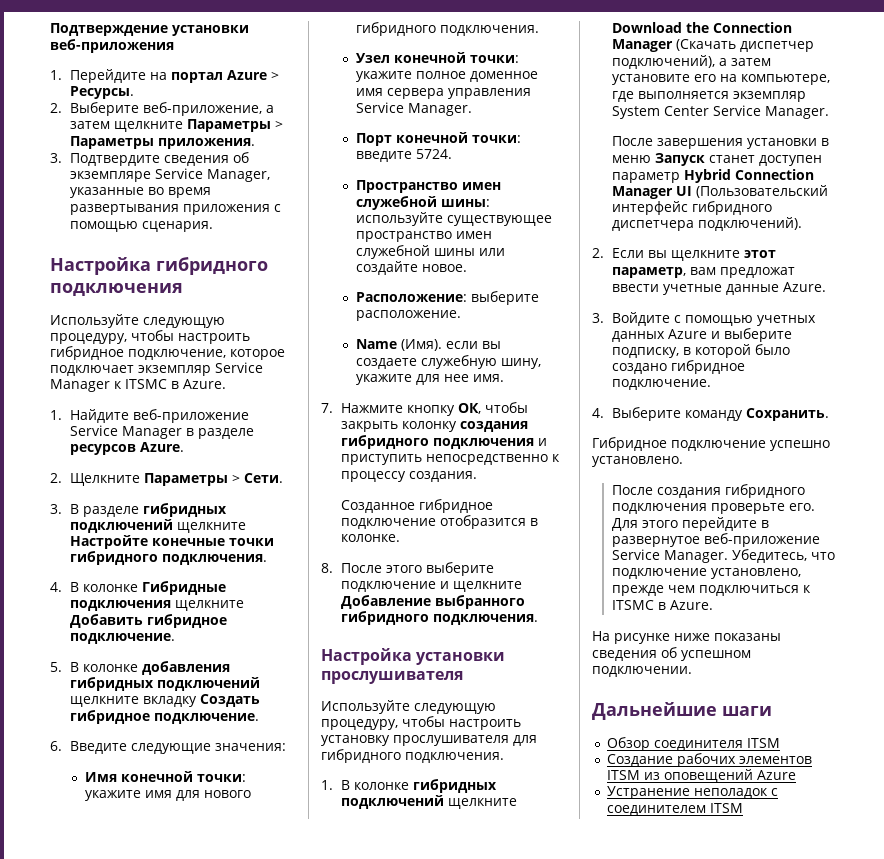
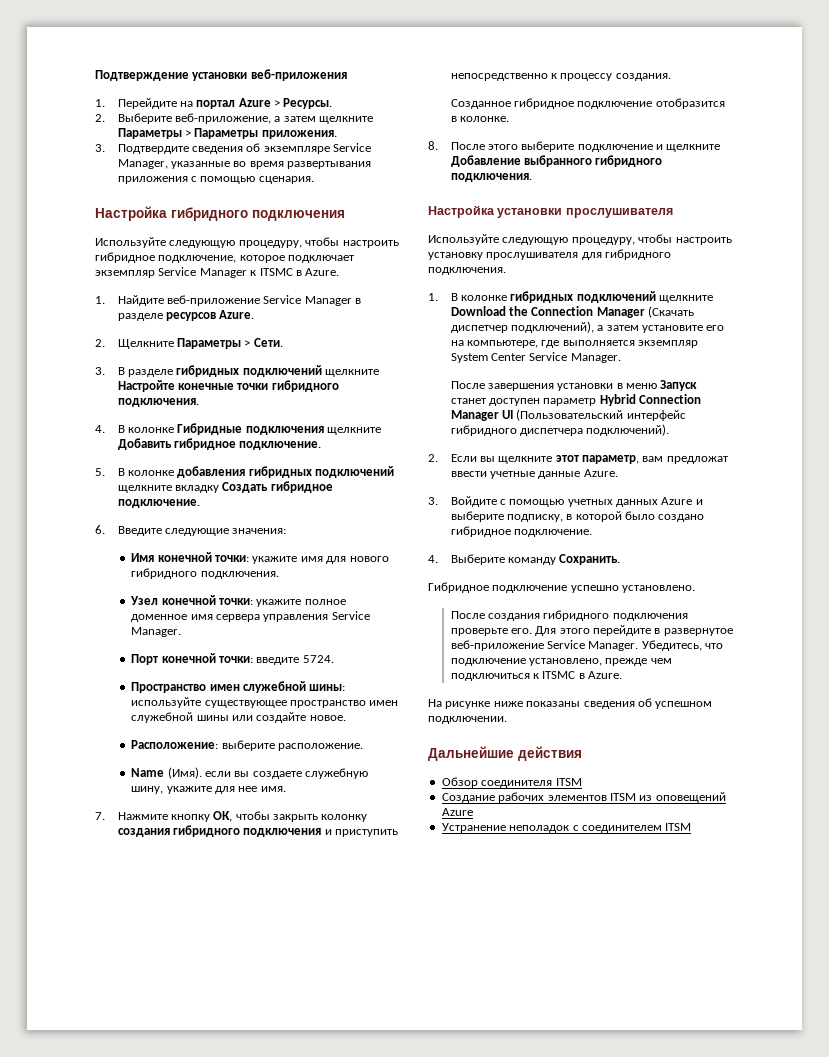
- Дальнейшие шаги
+ Дальнейшие действия

